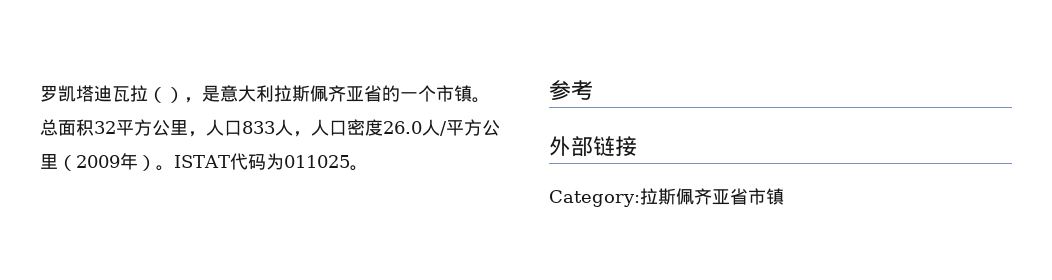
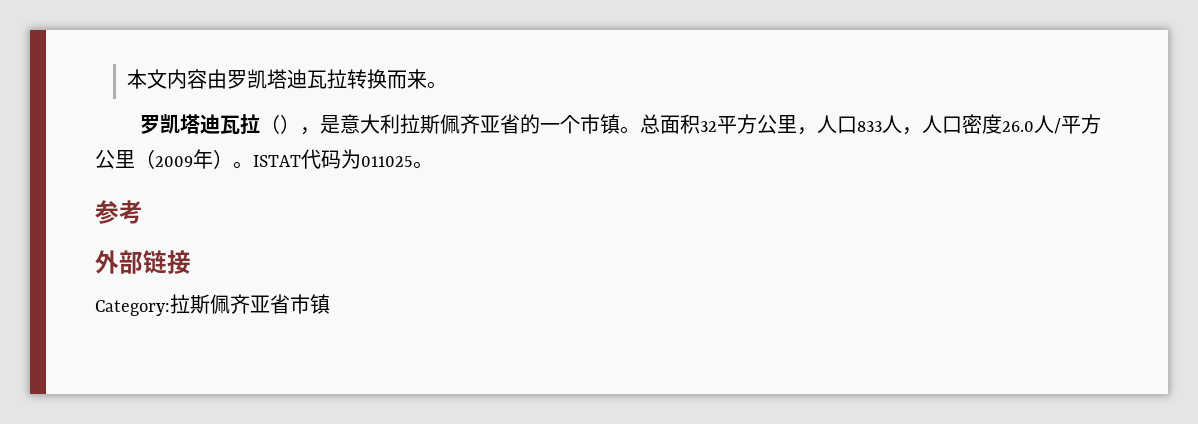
+ 本文内容由罗凯塔迪瓦拉转换而来。

